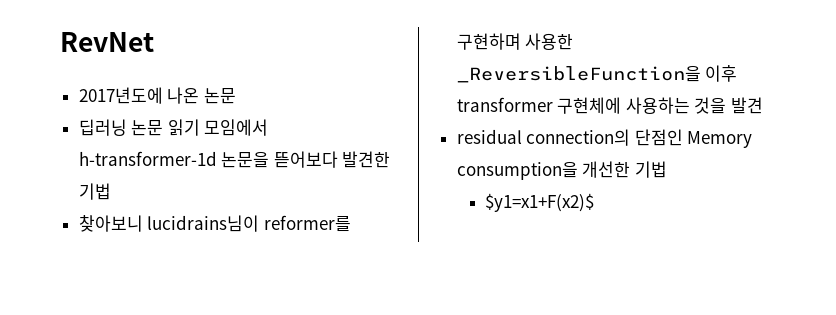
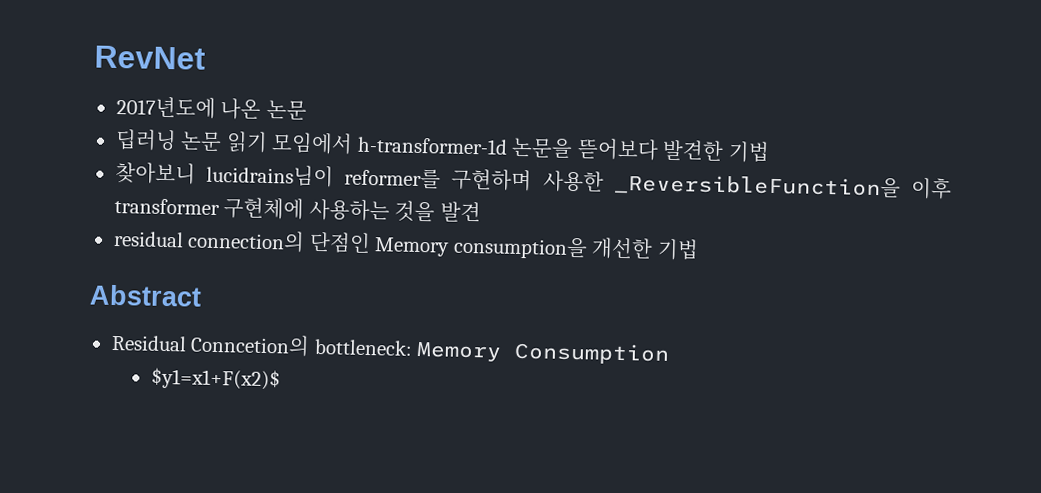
+ Abstract
+ Residual Conncetion의 bottleneck: Memory Consumption

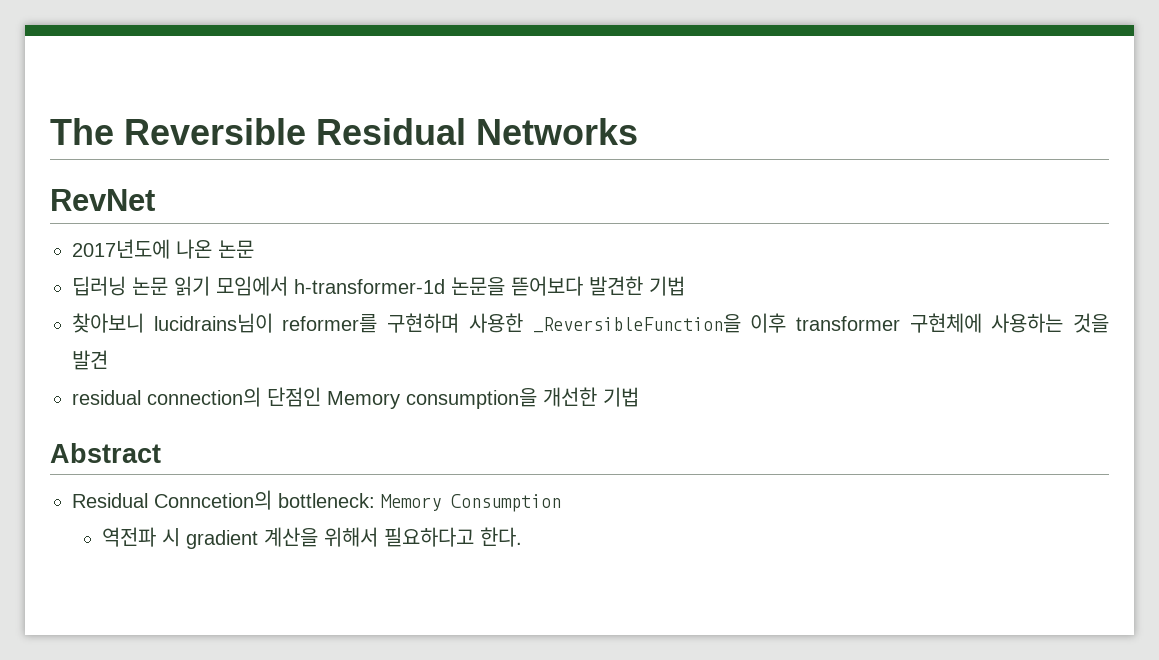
+ The Reversible Residual Networks
- $y1=x1+F(x2)$
+ 역전파 시 gradient 계산을 위해서 필요하다고 한다.

